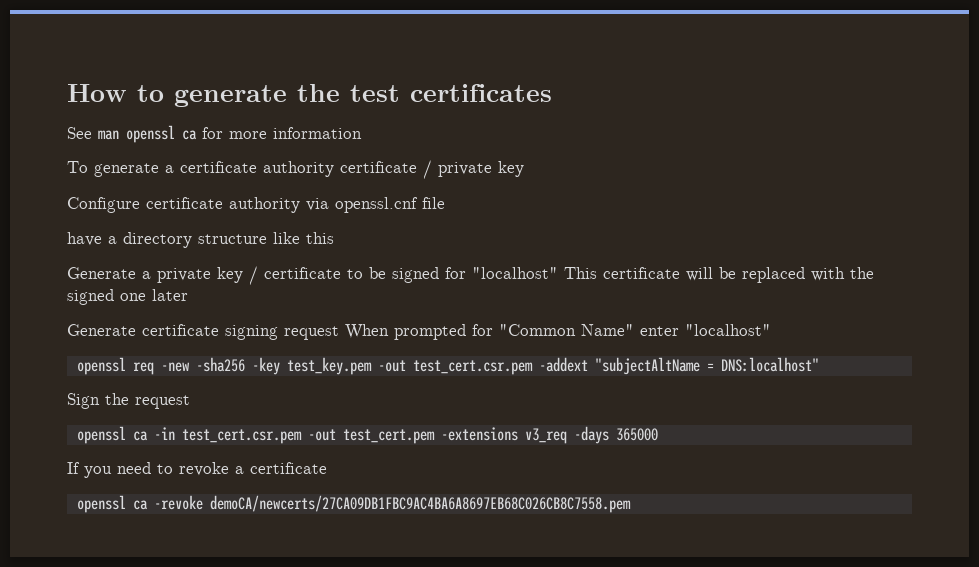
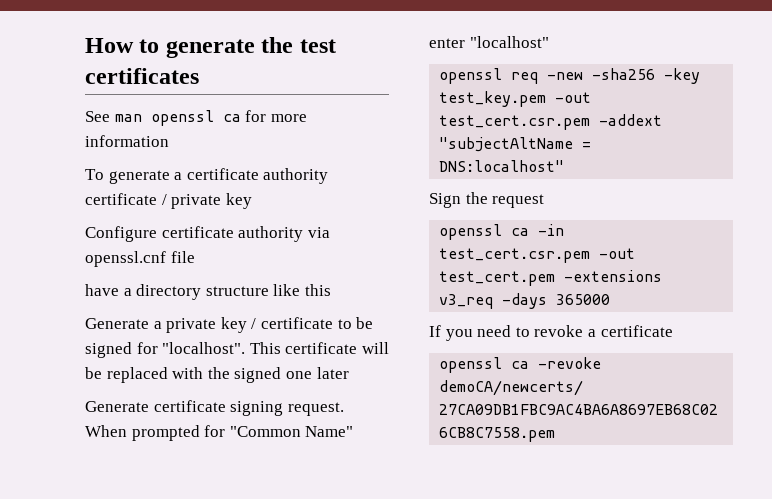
- Generate a private key / certificate to be signed for "localhost" This certificate will be replaced with the signed one later
+ Generate a private key / certificate to be signed for "localhost". This certificate will be replaced with the signed one later
- Generate certificate signing request When prompted for "Common Name" enter "localhost"
+ Generate certificate signing request. When prompted for "Common Name" enter "localhost"

